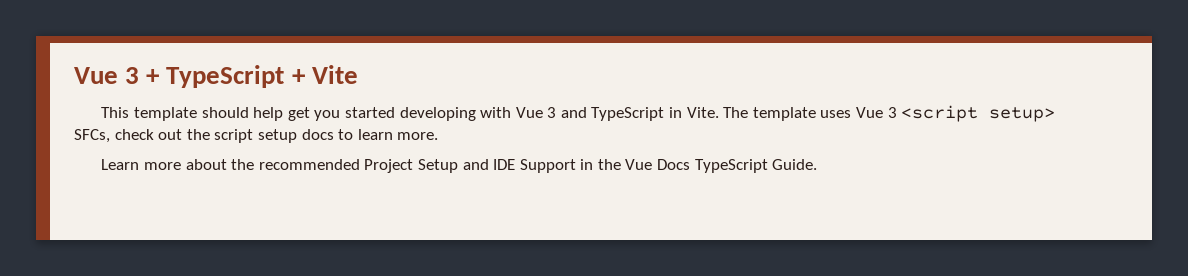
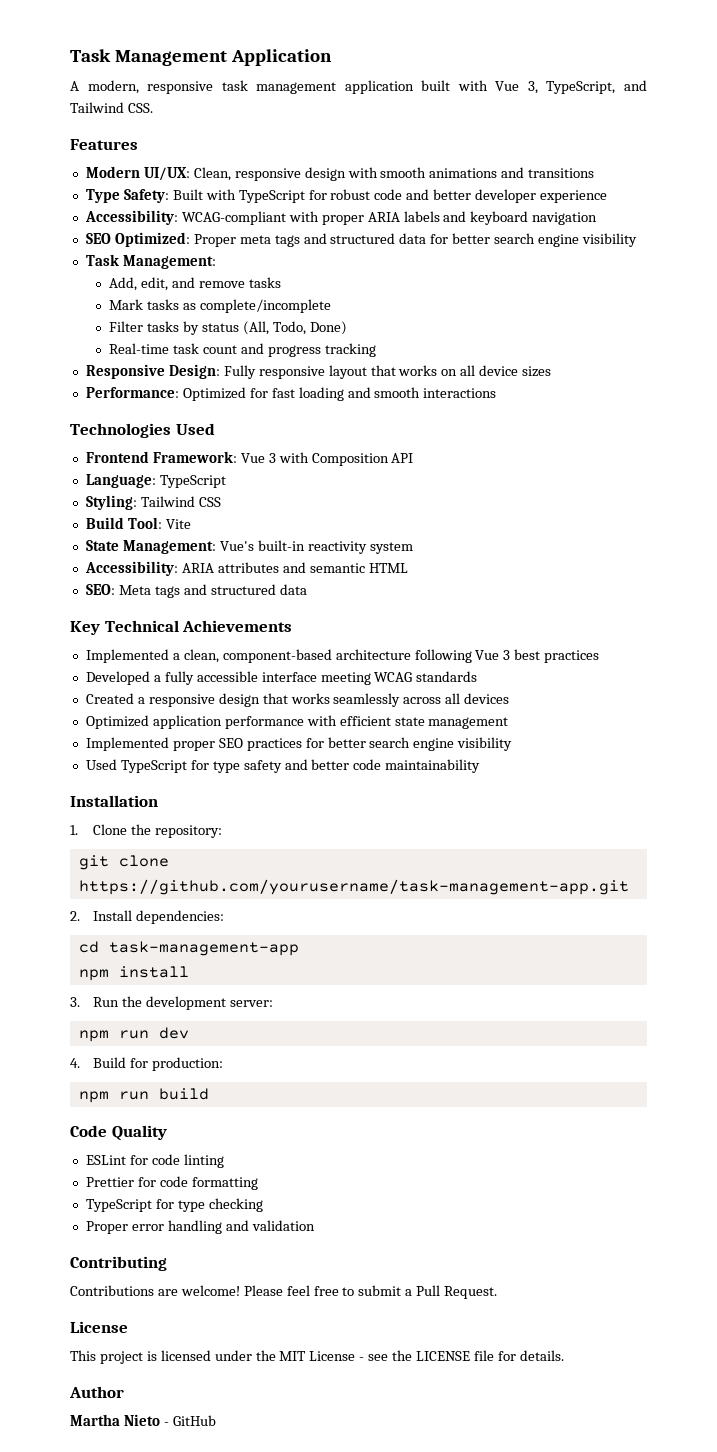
- Vue 3 + TypeScript + Vite
- This template should help get you started developing with Vue 3 and TypeScript in Vite. The template uses Vue 3 <script setup> SFCs, check out the script setup docs to learn more.
- Learn more about the recommended Project Setup and IDE Support in the Vue Docs TypeScript Guide.
+ Task Management Application
+ A modern, responsive task management application built with Vue 3, TypeScript, and Tailwind CSS.
+ Features
+ Modern UI/UX: Clean, responsive design with smooth animations and transitions
+ Type Safety: Built with TypeScript for robust code and better developer experience
+ Accessibility: WCAG-compliant with proper ARIA labels and keyboard navigation
+ SEO Optimized: Proper meta tags and structured data for better search engine visibility
+ Task Management:
+ Add, edit, and remove tasks
+ Mark tasks as complete/incomplete
+ Filter tasks by status (All, Todo, Done)
+ Real-time task count and progress tracking
+ Responsive Design: Fully responsive layout that works on all device sizes
+ Performance: Optimized for fast loading and smooth interactions
+ Technologies Used
+ Frontend Framework: Vue 3 with Composition API
+ Language: TypeScript
+ Styling: Tailwind CSS
+ Build Tool: Vite
+ State Management: Vue's built-in reactivity system
+ Accessibility: ARIA attributes and semantic HTML
+ SEO: Meta tags and structured data
+ Key Technical Achievements
+ Implemented a clean, component-based architecture following Vue 3 best practices
+ Developed a fully accessible interface meeting WCAG standards
+ Created a responsive design that works seamlessly across all devices
+ Optimized application performance with efficient state management
+ Implemented proper SEO practices for better search engine visibility
+ Used TypeScript for type safety and better code maintainability
+ Installation
+ 1. Clone the repository:
+ git clone https://github.com/yourusername/task-management-app.git
+ 2. Install dependencies:
+ cd task-management-app
+ npm install
+ 3. Run the development server:
+ npm run dev
+ 4. Build for production:
+ npm run build
+ Code Quality
+ ESLint for code linting
+ Prettier for code formatting
+ TypeScript for type checking
+ Proper error handling and validation
+ Contributing
+ Contributions are welcome! Please feel free to submit a Pull Request.
+ License
+ This project is licensed under the MIT License - see the LICENSE file for details.
+ Author
+ Martha Nieto - GitHub

